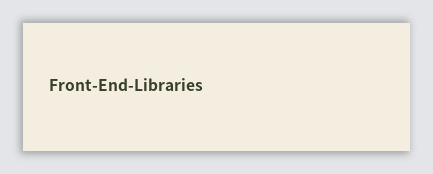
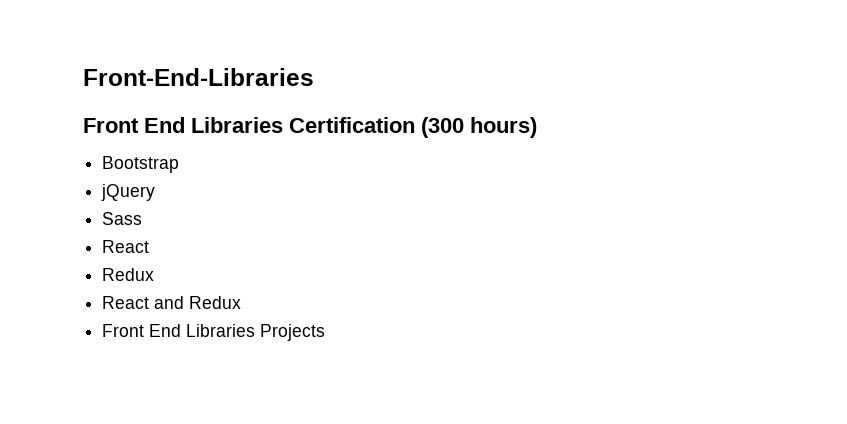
+ Front End Libraries Certification (300 hours)
+ Bootstrap
+ jQuery
+ Sass
+ React
+ Redux
+ React and Redux
+ Front End Libraries Projects

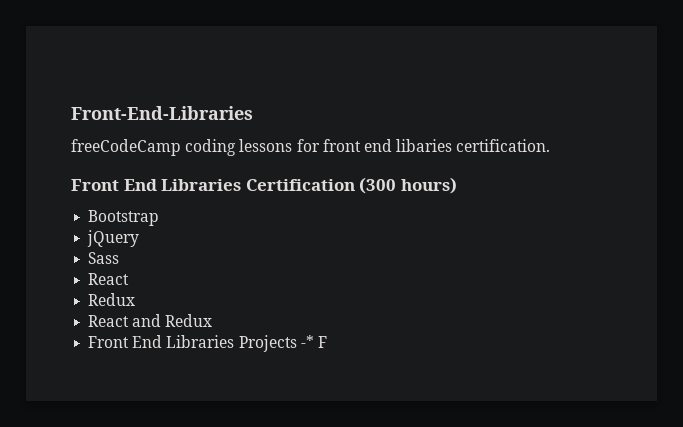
+ freeCodeCamp coding lessons for front end libaries certification.
- Front End Libraries Projects
+ Front End Libraries Projects -* F

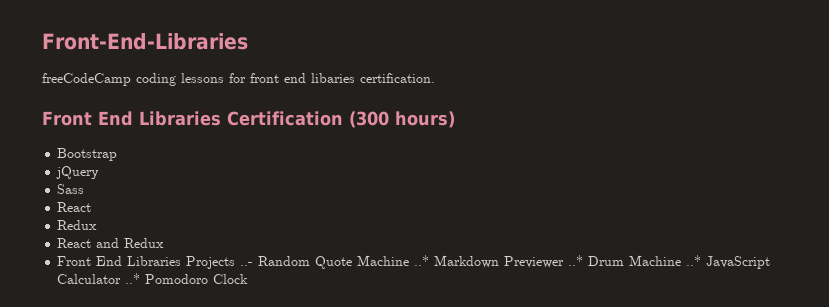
- Front End Libraries Projects -* F
+ Front End Libraries Projects ..- Random Quote Machine ..* Markdown Previewer ..* Drum Machine ..* JavaScript Calculator ..* Pomodoro Clock

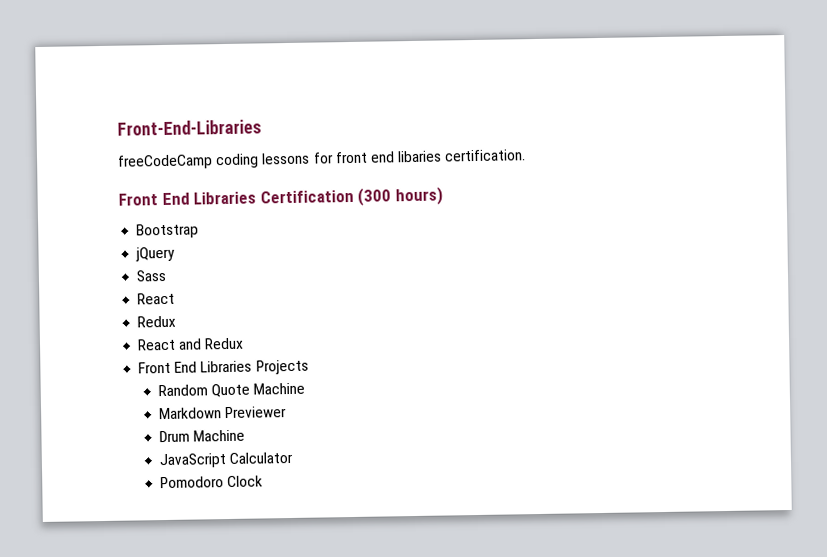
- Front End Libraries Projects ..- Random Quote Machine ..* Markdown Previewer ..* Drum Machine ..* JavaScript Calculator ..* Pomodoro Clock
+ Front End Libraries Projects
+ Random Quote Machine
+ Markdown Previewer
+ Drum Machine
+ JavaScript Calculator
+ Pomodoro Clock

